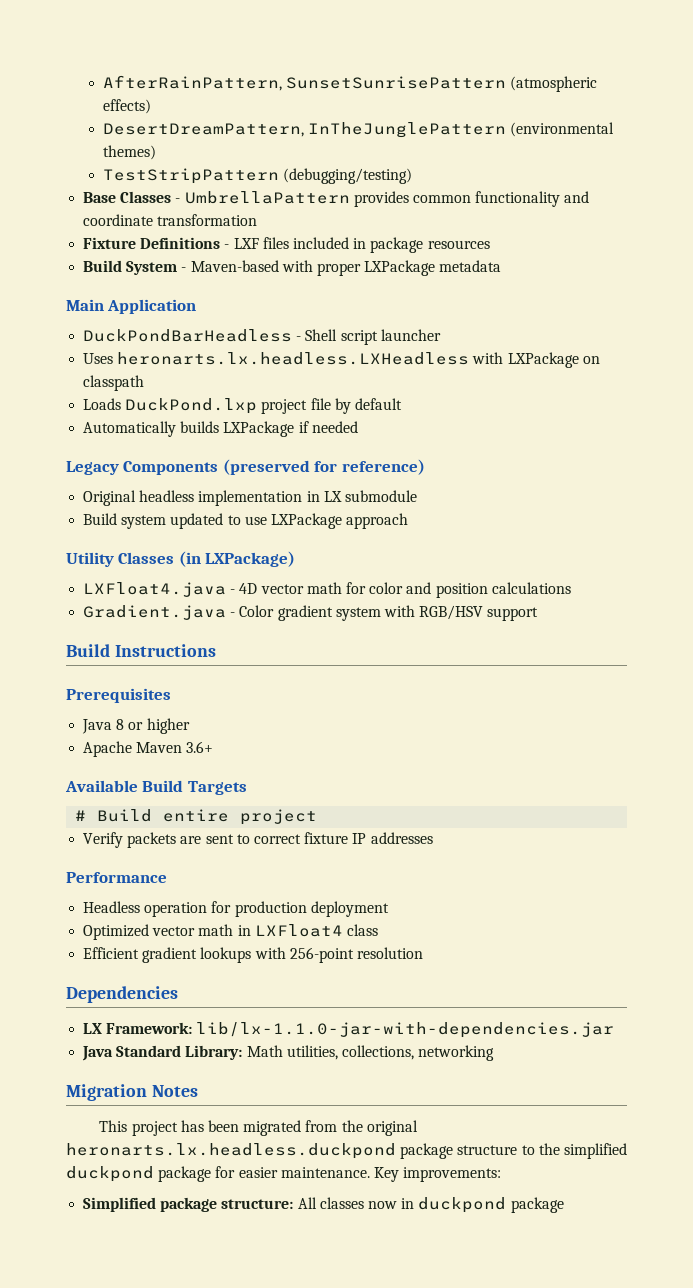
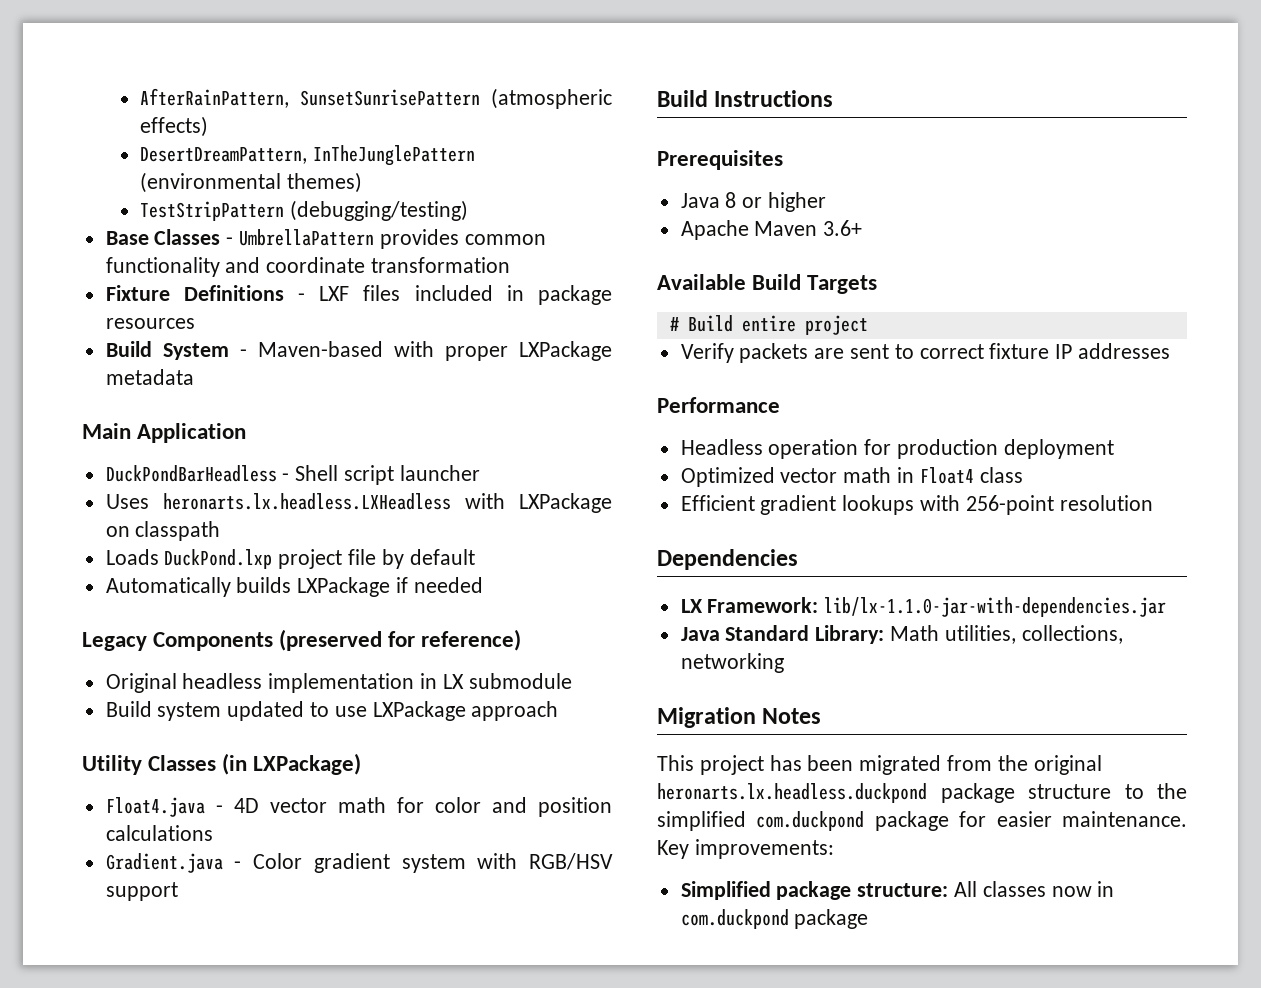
- LXFloat4.java - 4D vector math for color and position calculations
+ Float4.java - 4D vector math for color and position calculations
- Optimized vector math in LXFloat4 class
+ Optimized vector math in Float4 class
- This project has been migrated from the original heronarts.lx.headless.duckpond package structure to the simplified duckpond package for easier maintenance.
+ This project has been migrated from the original heronarts.lx.headless.duckpond package structure to the simplified com.duckpond package for easier maintenance.
- Simplified package structure: All classes now in duckpond package
+ Simplified package structure: All classes now in com.duckpond package

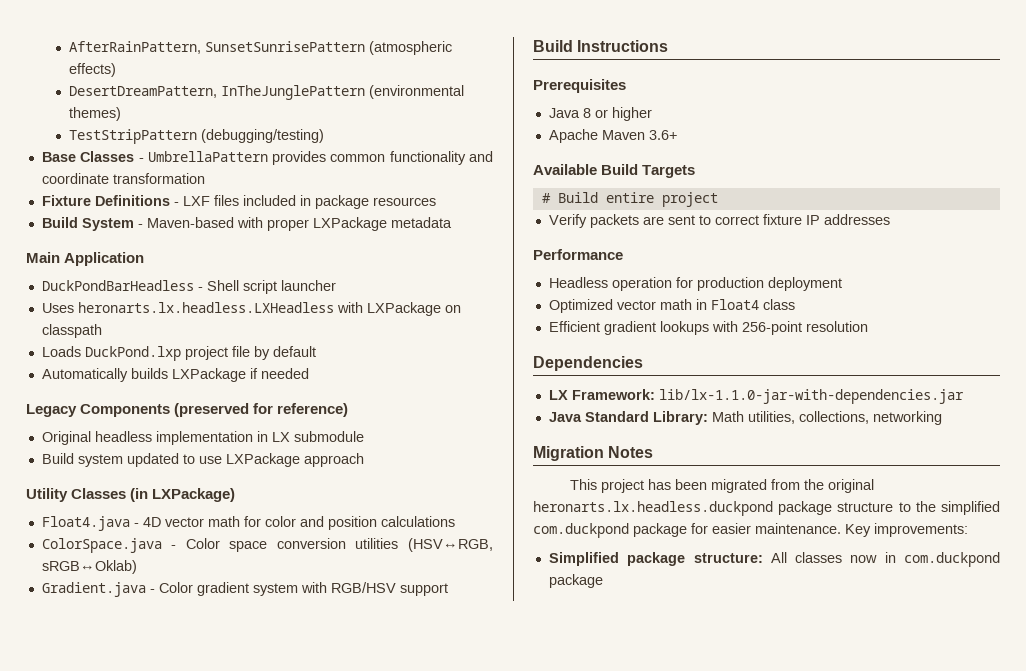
+ ColorSpace.java - Color space conversion utilities (HSV↔RGB, sRGB↔Oklab)

